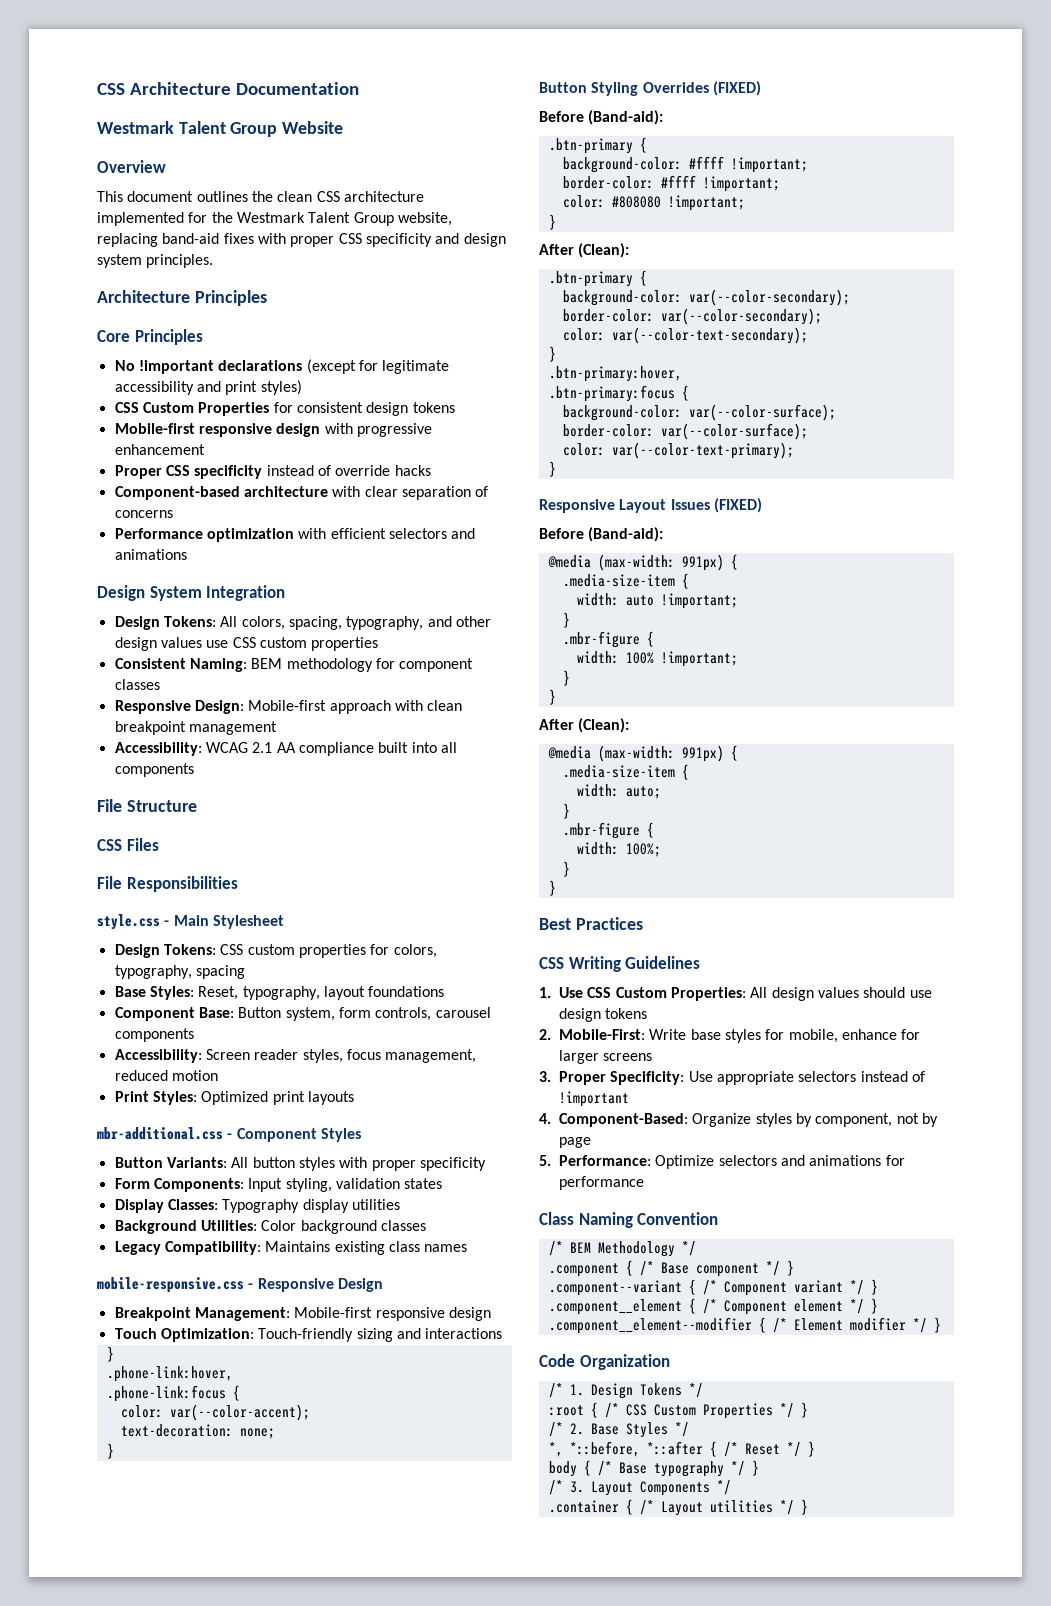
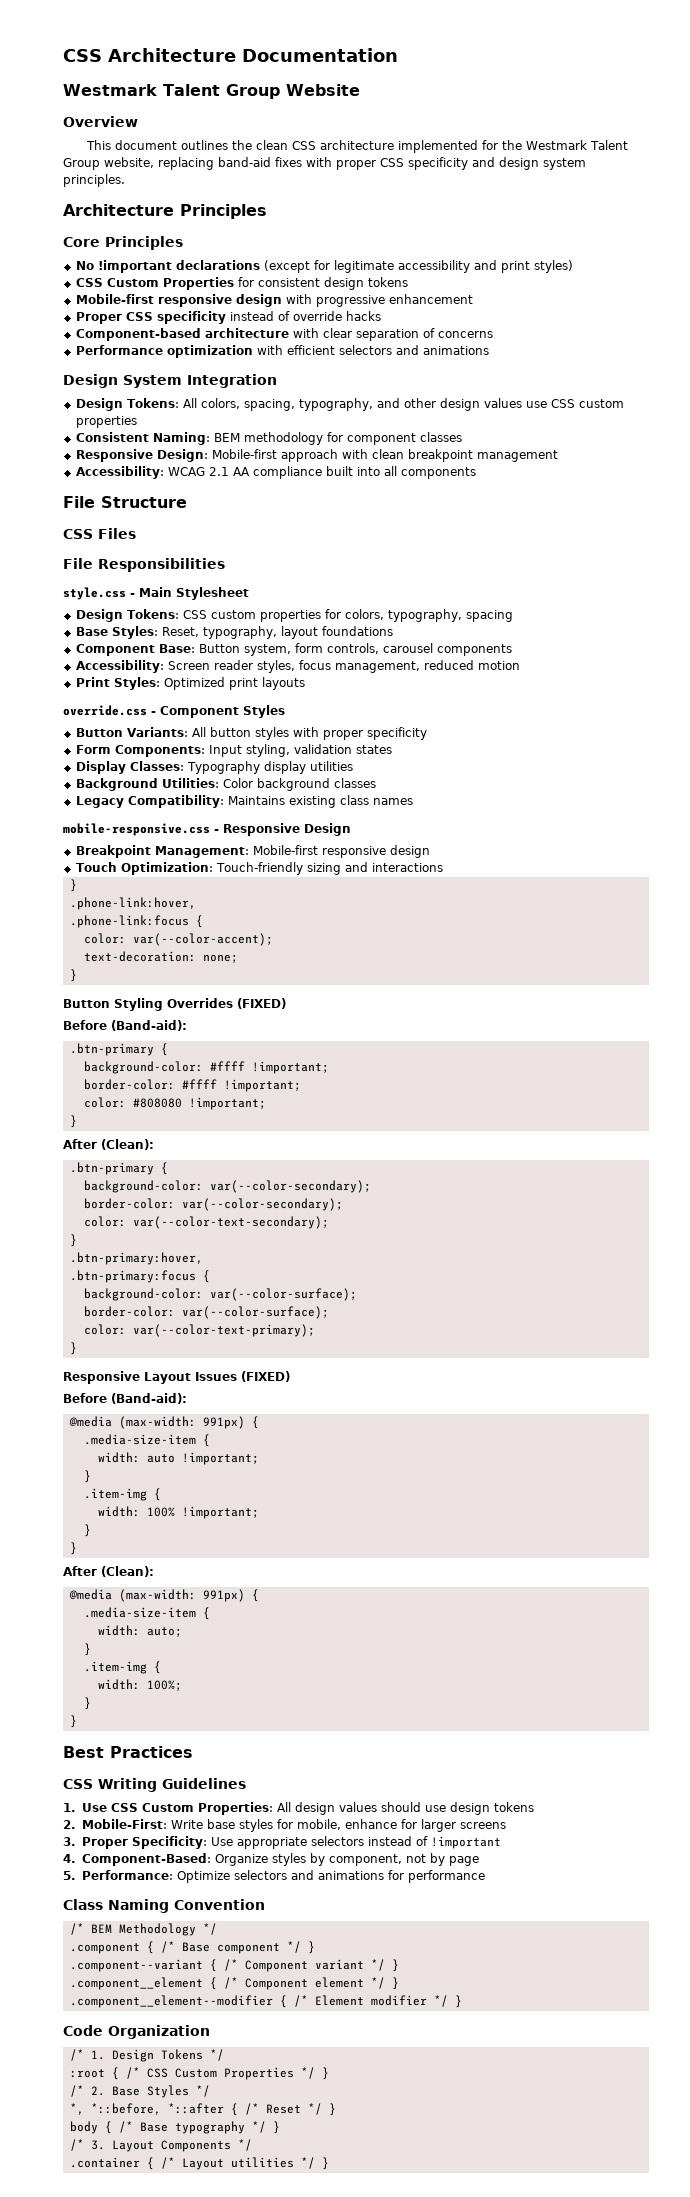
- mbr-additional.css - Component Styles
+ override.css - Component Styles
  width: auto !important;
  }
- .mbr-figure {
+ .item-img {
  width: auto;
  }
- .mbr-figure {
+ .item-img {

